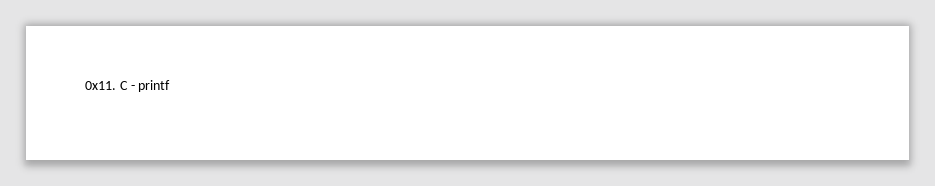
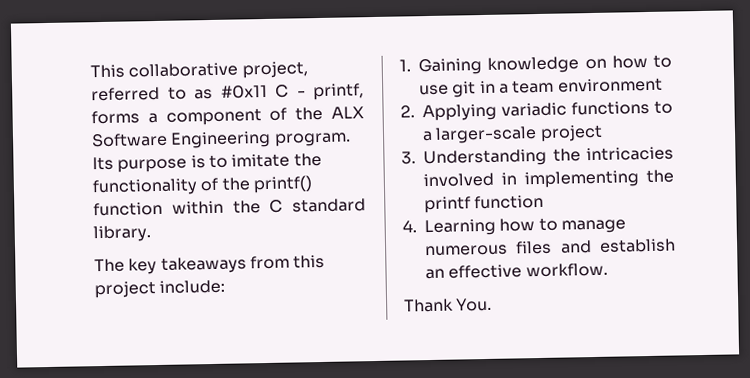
- 0x11. C - printf
+ This collaborative project, referred to as #0x11 C - printf, forms a component of the ALX Software Engineering program. Its purpose is to imitate the functionality of the printf() function within the C standard library.
+ The key takeaways from this project include:
+ 1. Gaining knowledge on how to use git in a team environment
+ 2. Applying variadic functions to a larger-scale project
+ 3. Understanding the intricacies involved in implementing the printf function
+ 4. Learning how to manage numerous files and establish an effective workflow.
+ Thank You.

